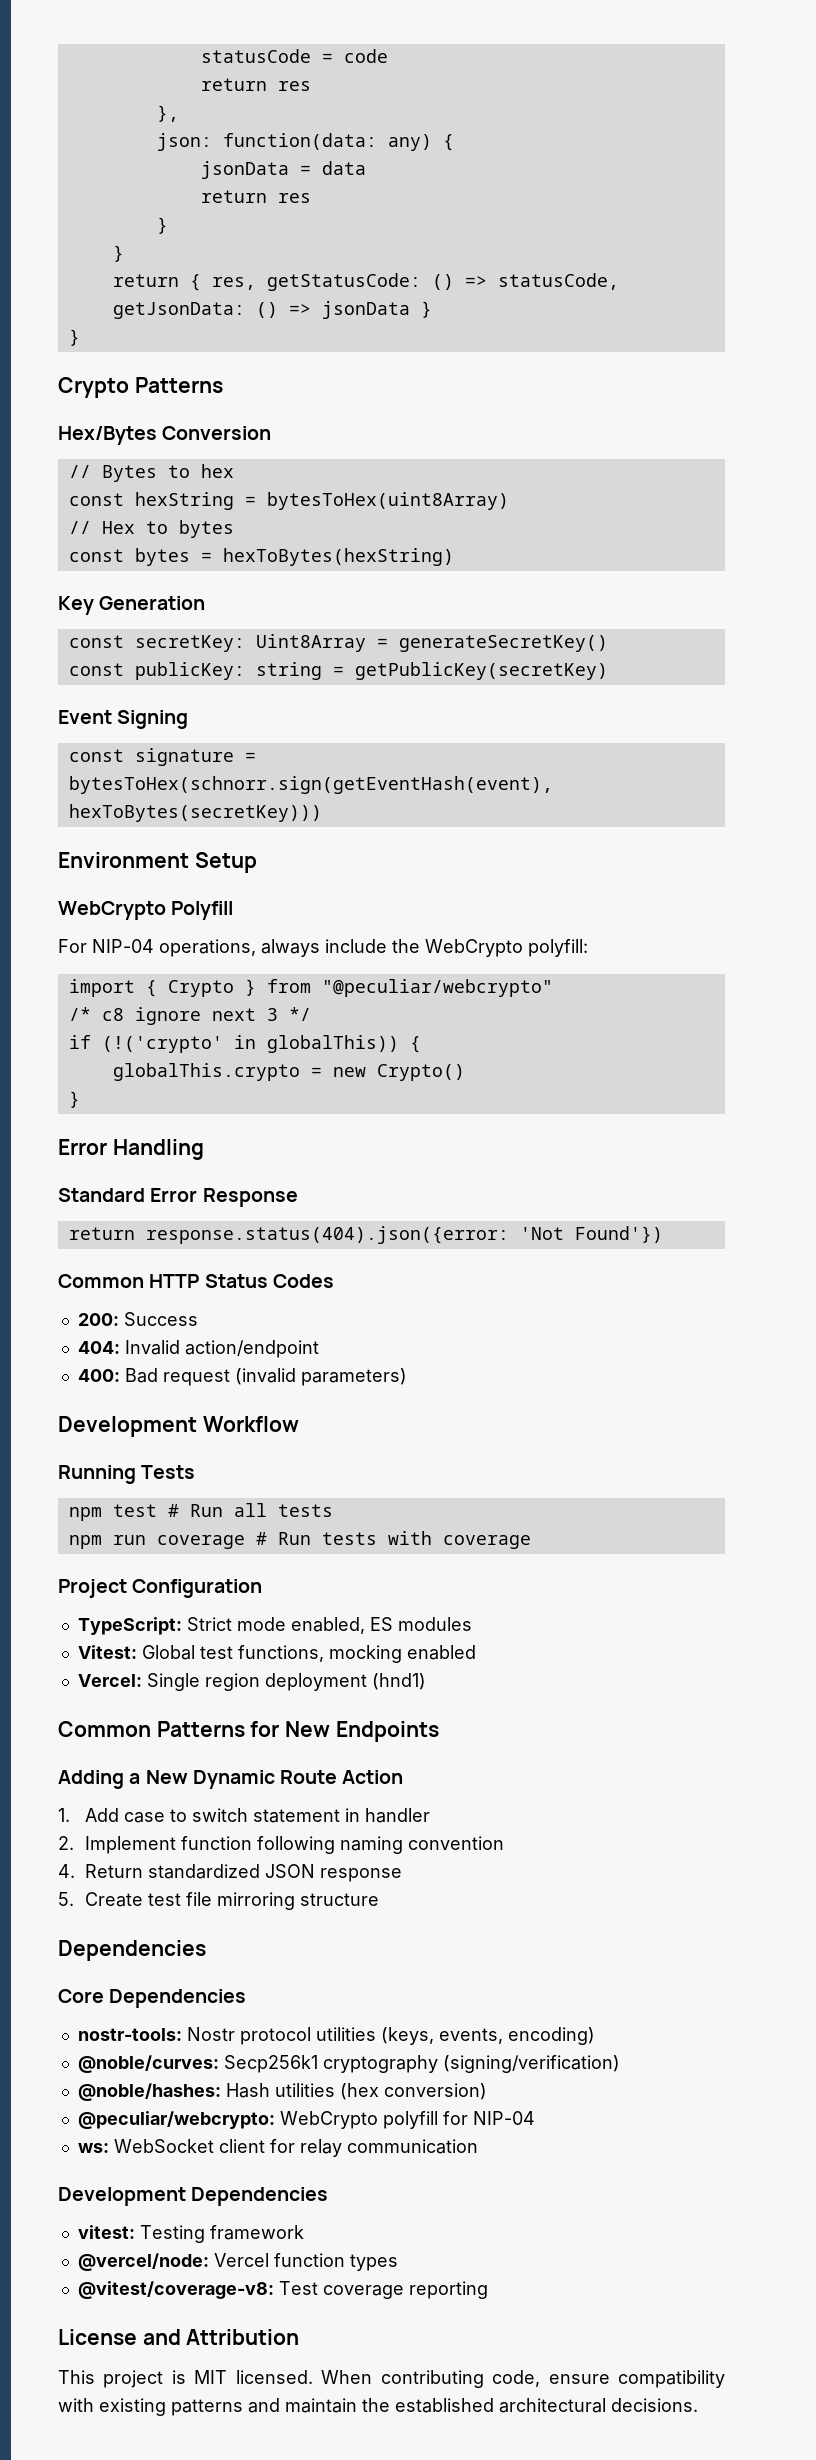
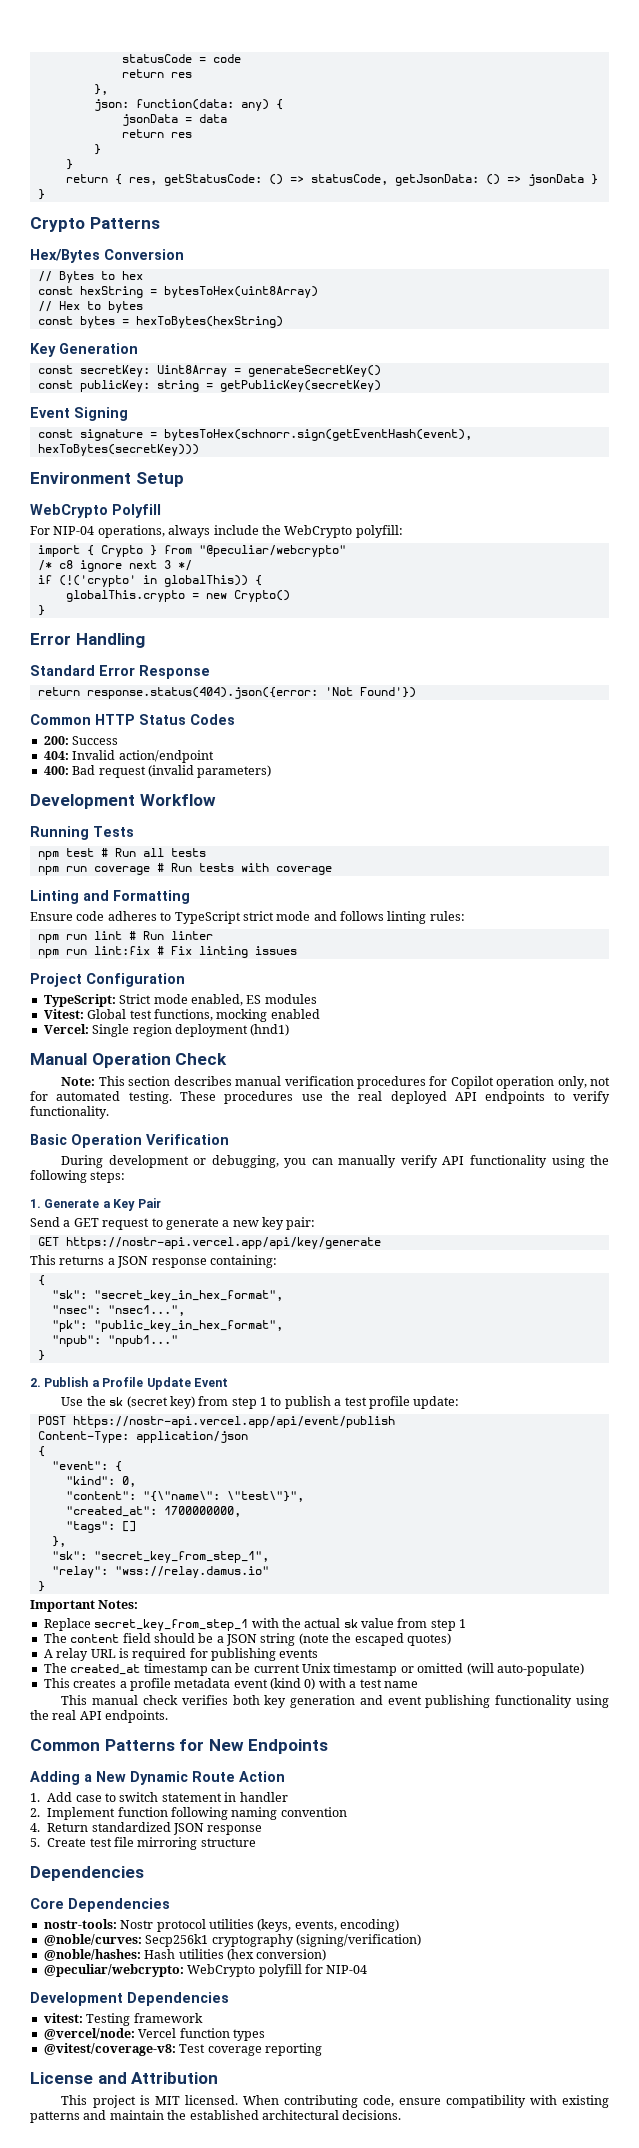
+ Linting and Formatting
+ Ensure code adheres to TypeScript strict mode and follows linting rules:
+ npm run lint # Run linter
+ npm run lint:fix # Fix linting issues
+ Manual Operation Check
+ Note: This section describes manual verification procedures for Copilot operation only, not for automated testing. These procedures use the real deployed API endpoints to verify functionality.
+ Basic Operation Verification
+ During development or debugging, you can manually verify API functionality using the following steps:
+ 1. Generate a Key Pair
+ Send a GET request to generate a new key pair:
+ GET https://nostr-api.vercel.app/api/key/generate
+ This returns a JSON response containing:
+ {
+ "sk": "secret_key_in_hex_format",
+ "nsec": "nsec1...",
+ "pk": "public_key_in_hex_format",
+ "npub": "npub1..."
+ }
+ 2. Publish a Profile Update Event
+ Use the sk (secret key) from step 1 to publish a test profile update:
+ POST https://nostr-api.vercel.app/api/event/publish
+ Content-Type: application/json
+ {
+ "event": {
+ "kind": 0,
+ "content": "{\"name\": \"test\"}",
+ "created_at": 1700000000,
+ "tags": []
+ },
+ "sk": "secret_key_from_step_1",
+ "relay": "wss://relay.damus.io"
+ }
+ Important Notes:
+ Replace secret_key_from_step_1 with the actual sk value from step 1
+ The content field should be a JSON string (note the escaped quotes)
+ A relay URL is required for publishing events
+ The created_at timestamp can be current Unix timestamp or omitted (will auto-populate)
+ This creates a profile metadata event (kind 0) with a test name
+ This manual check verifies both key generation and event publishing functionality using the real API endpoints.
- ws: WebSocket client for relay communication

